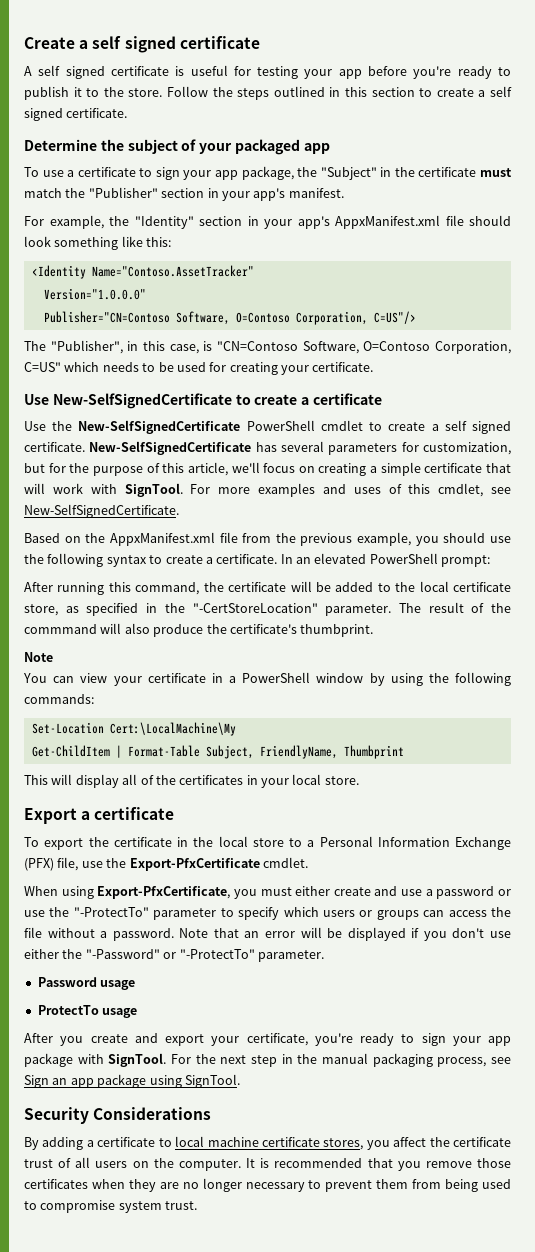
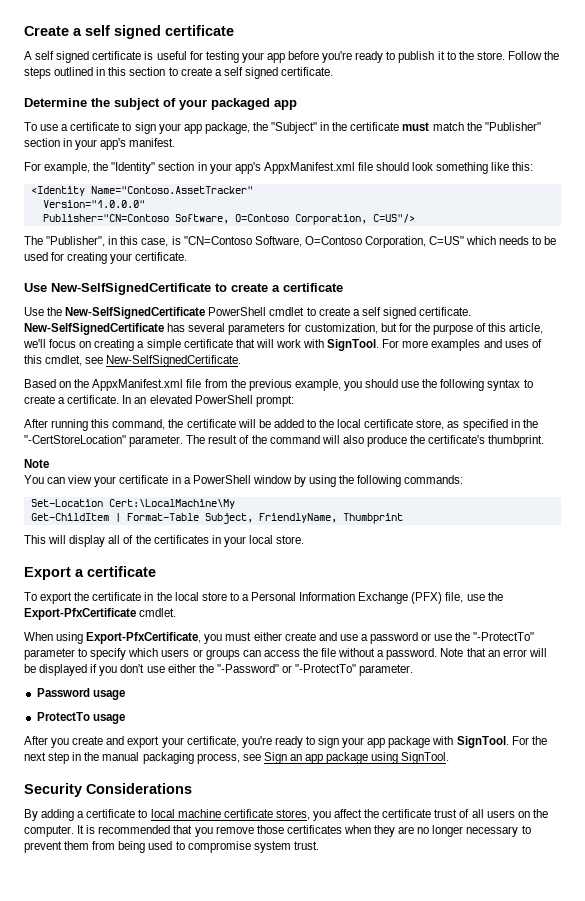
- The result of the commmand will also produce the certificate's thumbprint.
+ The result of the command will also produce the certificate's thumbprint.

